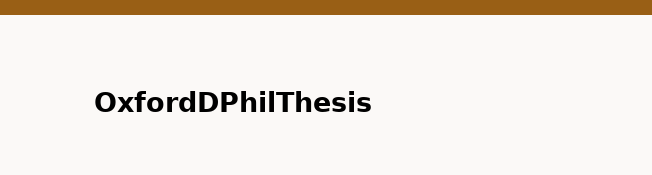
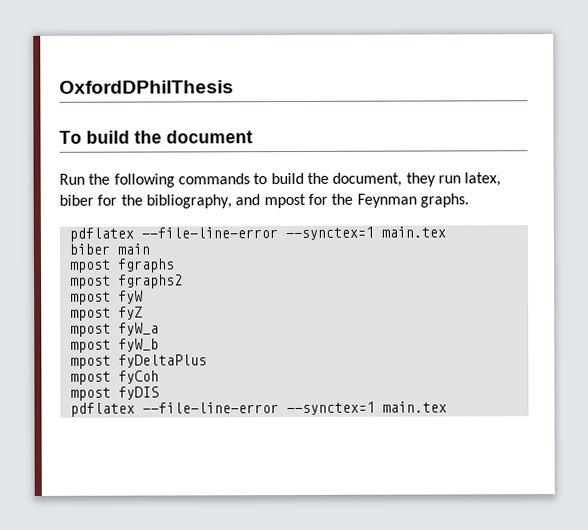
+ To build the document
+ Run the following commands to build the document, they run latex, biber for the bibliography, and mpost for the Feynman graphs.
+ pdflatex --file-line-error --synctex=1 main.tex
+ biber main
+ mpost fgraphs
+ mpost fgraphs2
+ mpost fyW
+ mpost fyZ
+ mpost fyW_a
+ mpost fyW_b
+ mpost fyDeltaPlus
+ mpost fyCoh
+ mpost fyDIS
+ pdflatex --file-line-error --synctex=1 main.tex

